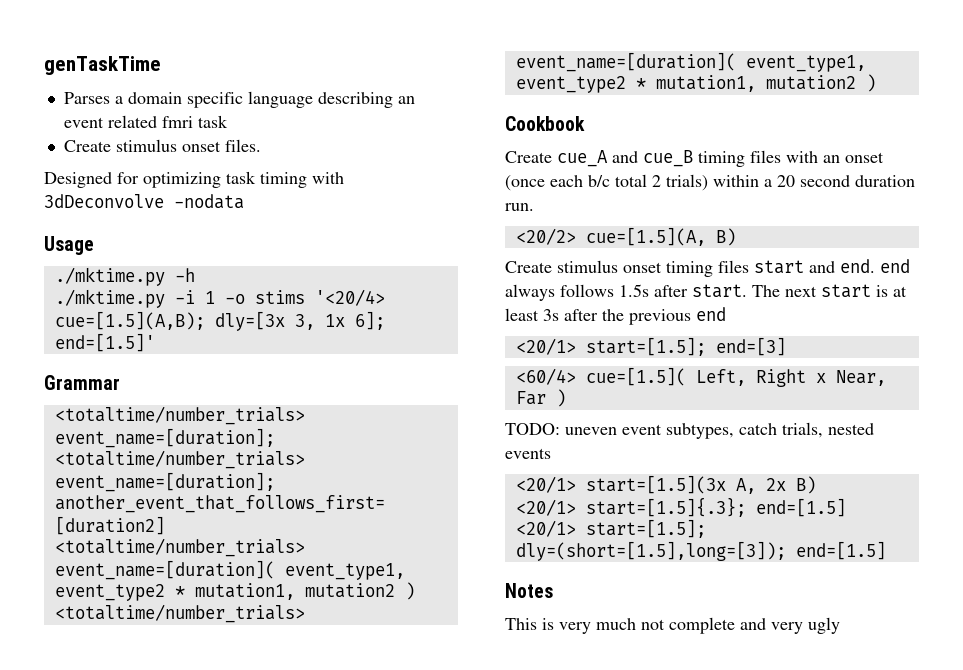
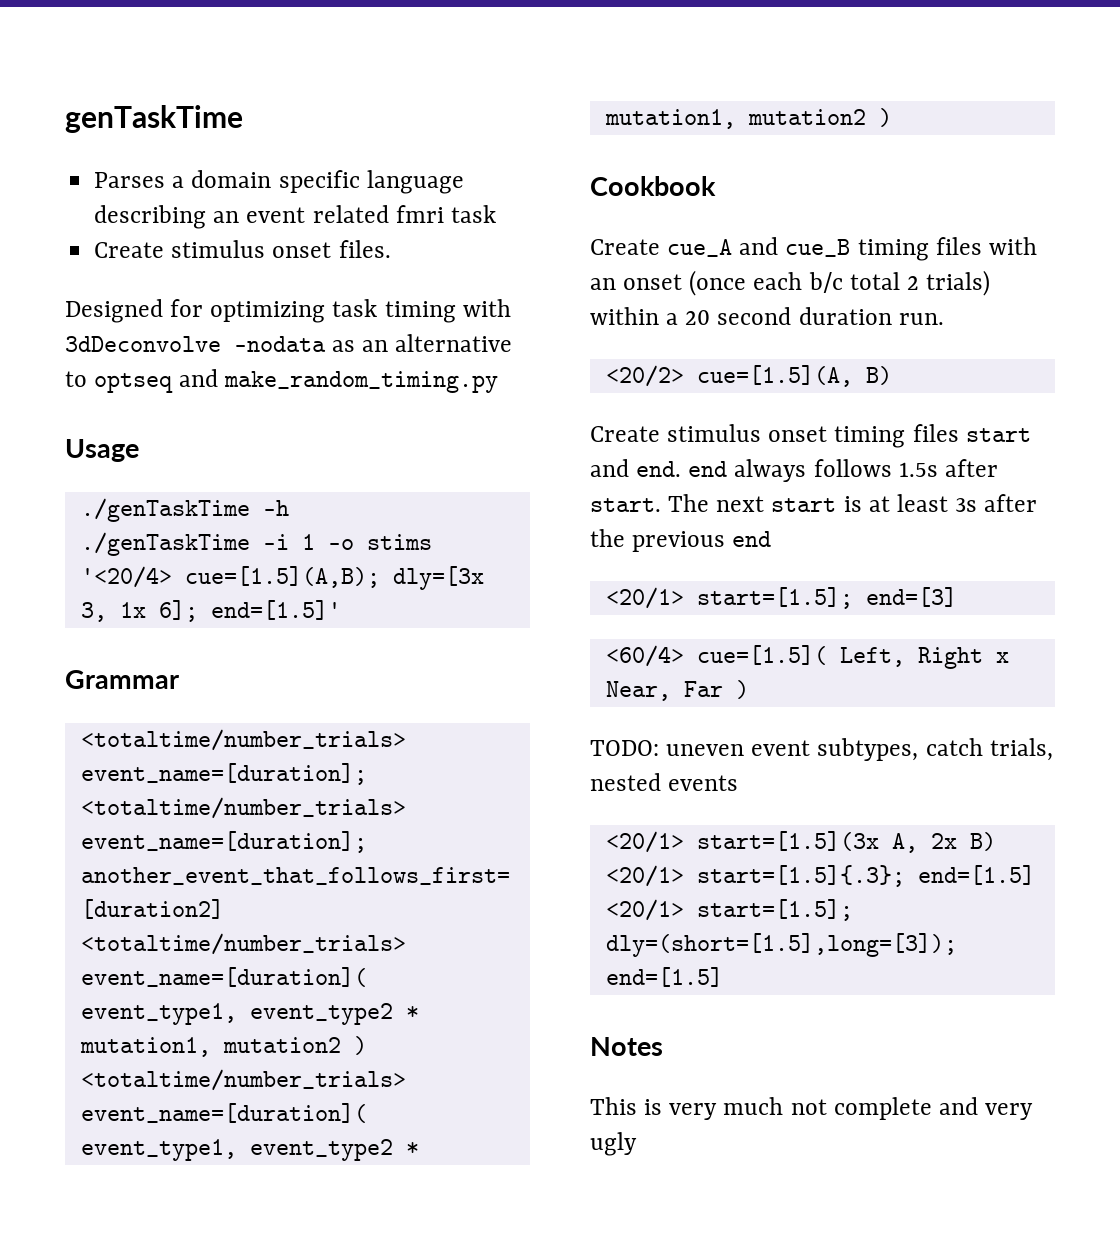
- Designed for optimizing task timing with 3dDeconvolve -nodata
+ Designed for optimizing task timing with 3dDeconvolve -nodata as an alternative to optseq and make_random_timing.py
- ./mktime.py -h
+ ./genTaskTime -h
- ./mktime.py -i 1 -o stims '<20/4> cue=[1.5](A,B); dly=[3x 3, 1x 6]; end=[1.5]'
+ ./genTaskTime -i 1 -o stims '<20/4> cue=[1.5](A,B); dly=[3x 3, 1x 6]; end=[1.5]'

